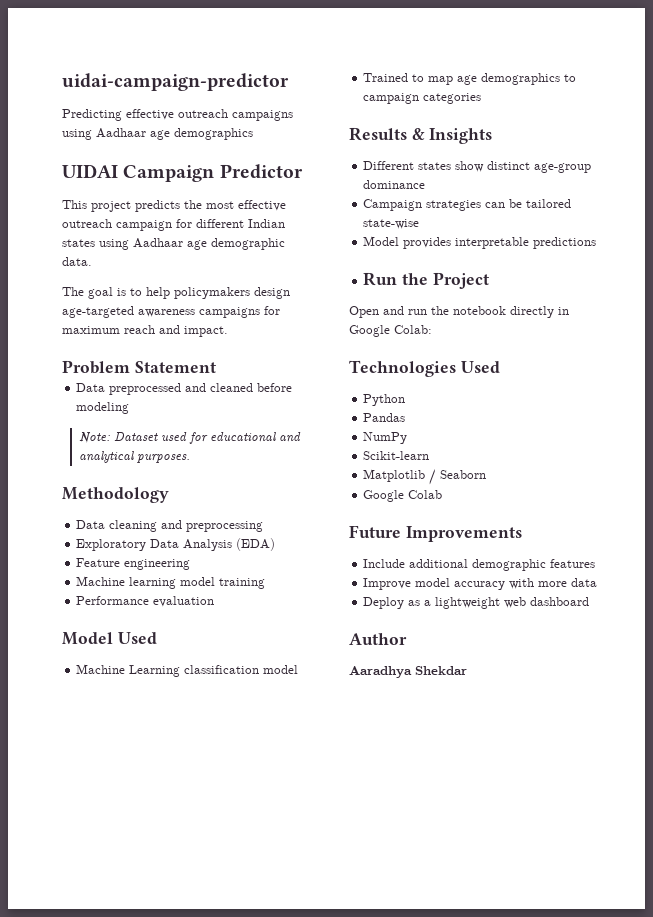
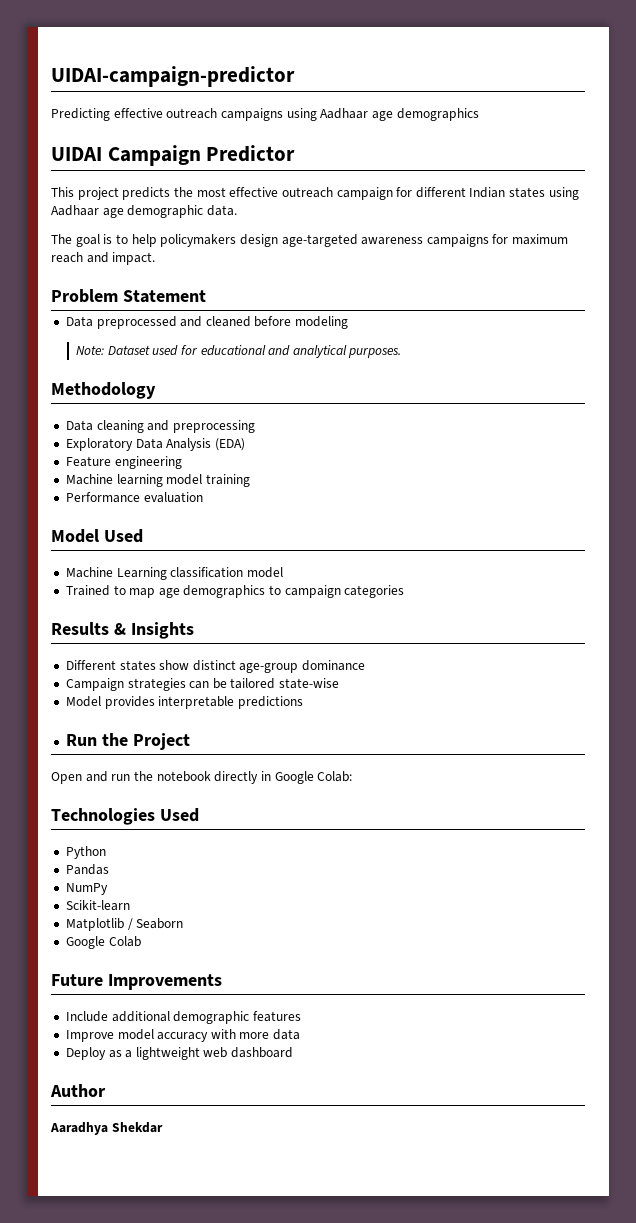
- uidai-campaign-predictor
+ UIDAI-campaign-predictor

